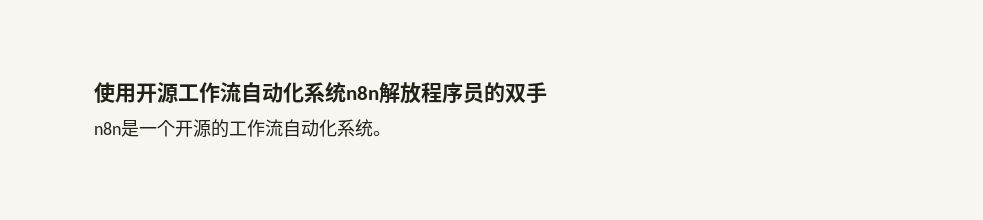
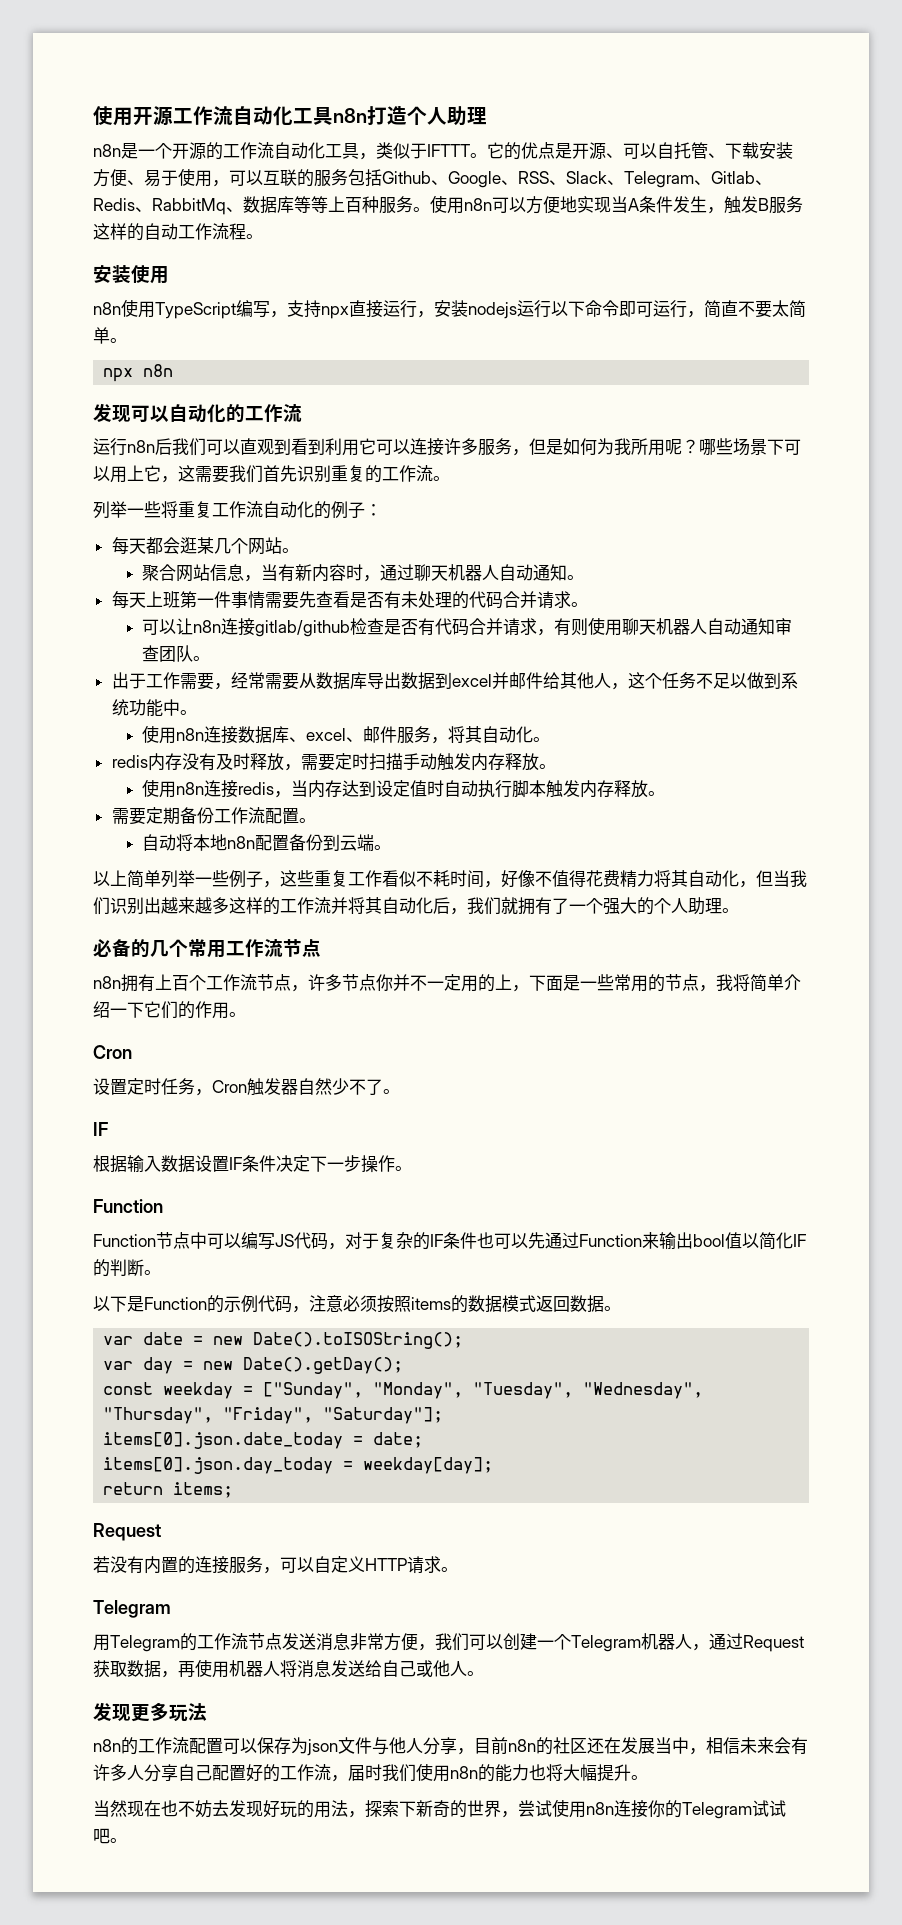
- 使用开源工作流自动化系统n8n解放程序员的双手
+ 使用开源工作流自动化工具n8n打造个人助理
- n8n是一个开源的工作流自动化系统。
+ n8n是一个开源的工作流自动化工具，类似于IFTTT。它的优点是开源、可以自托管、下载安装方便、易于使用，可以互联的服务包括Github、Google、RSS、Slack、Telegram、Gitlab、Redis、RabbitMq、数据库等等上百种服务。使用n8n可以方便地实现当A条件发生，触发B服务这样的自动工作流程。
+ 安装使用
+ n8n使用TypeScript编写，支持npx直接运行，安装nodejs运行以下命令即可运行，简直不要太简单。
+ npx n8n
+ 发现可以自动化的工作流
+ 运行n8n后我们可以直观到看到利用它可以连接许多服务，但是如何为我所用呢？哪些场景下可以用上它，这需要我们首先识别重复的工作流。
+ 列举一些将重复工作流自动化的例子：
+ 每天都会逛某几个网站。
+ 聚合网站信息，当有新内容时，通过聊天机器人自动通知。
+ 每天上班第一件事情需要先查看是否有未处理的代码合并请求。
+ 可以让n8n连接gitlab/github检查是否有代码合并请求，有则使用聊天机器人自动通知审查团队。
+ 出于工作需要，经常需要从数据库导出数据到excel并邮件给其他人，这个任务不足以做到系统功能中。
+ 使用n8n连接数据库、excel、邮件服务，将其自动化。
+ redis内存没有及时释放，需要定时扫描手动触发内存释放。
+ 使用n8n连接redis，当内存达到设定值时自动执行脚本触发内存释放。
+ 需要定期备份工作流配置。
+ 自动将本地n8n配置备份到云端。
+ 以上简单列举一些例子，这些重复工作看似不耗时间，好像不值得花费精力将其自动化，但当我们识别出越来越多这样的工作流并将其自动化后，我们就拥有了一个强大的个人助理。
+ 必备的几个常用工作流节点
+ n8n拥有上百个工作流节点，许多节点你并不一定用的上，下面是一些常用的节点，我将简单介绍一下它们的作用。
+ Cron
+ 设置定时任务，Cron触发器自然少不了。
+ IF
+ 根据输入数据设置IF条件决定下一步操作。
+ Function
+ Function节点中可以编写JS代码，对于复杂的IF条件也可以先通过Function来输出bool值以简化IF的判断。
+ 以下是Function的示例代码，注意必须按照items的数据模式返回数据。
+ var date = new Date().toISOString();
+ var day = new Date().getDay();
+ const weekday = ["Sunday", "Monday", "Tuesday", "Wednesday", "Thursday", "Friday", "Saturday"];
+ items[0].json.date_today = date;
+ items[0].json.day_today = weekday[day];
+ return items;
+ Request
+ 若没有内置的连接服务，可以自定义HTTP请求。
+ Telegram
+ 用Telegram的工作流节点发送消息非常方便，我们可以创建一个Telegram机器人，通过Request获取数据，再使用机器人将消息发送给自己或他人。
+ 发现更多玩法
+ n8n的工作流配置可以保存为json文件与他人分享，目前n8n的社区还在发展当中，相信未来会有许多人分享自己配置好的工作流，届时我们使用n8n的能力也将大幅提升。
+ 当然现在也不妨去发现好玩的用法，探索下新奇的世界，尝试使用n8n连接你的Telegram试试吧。

